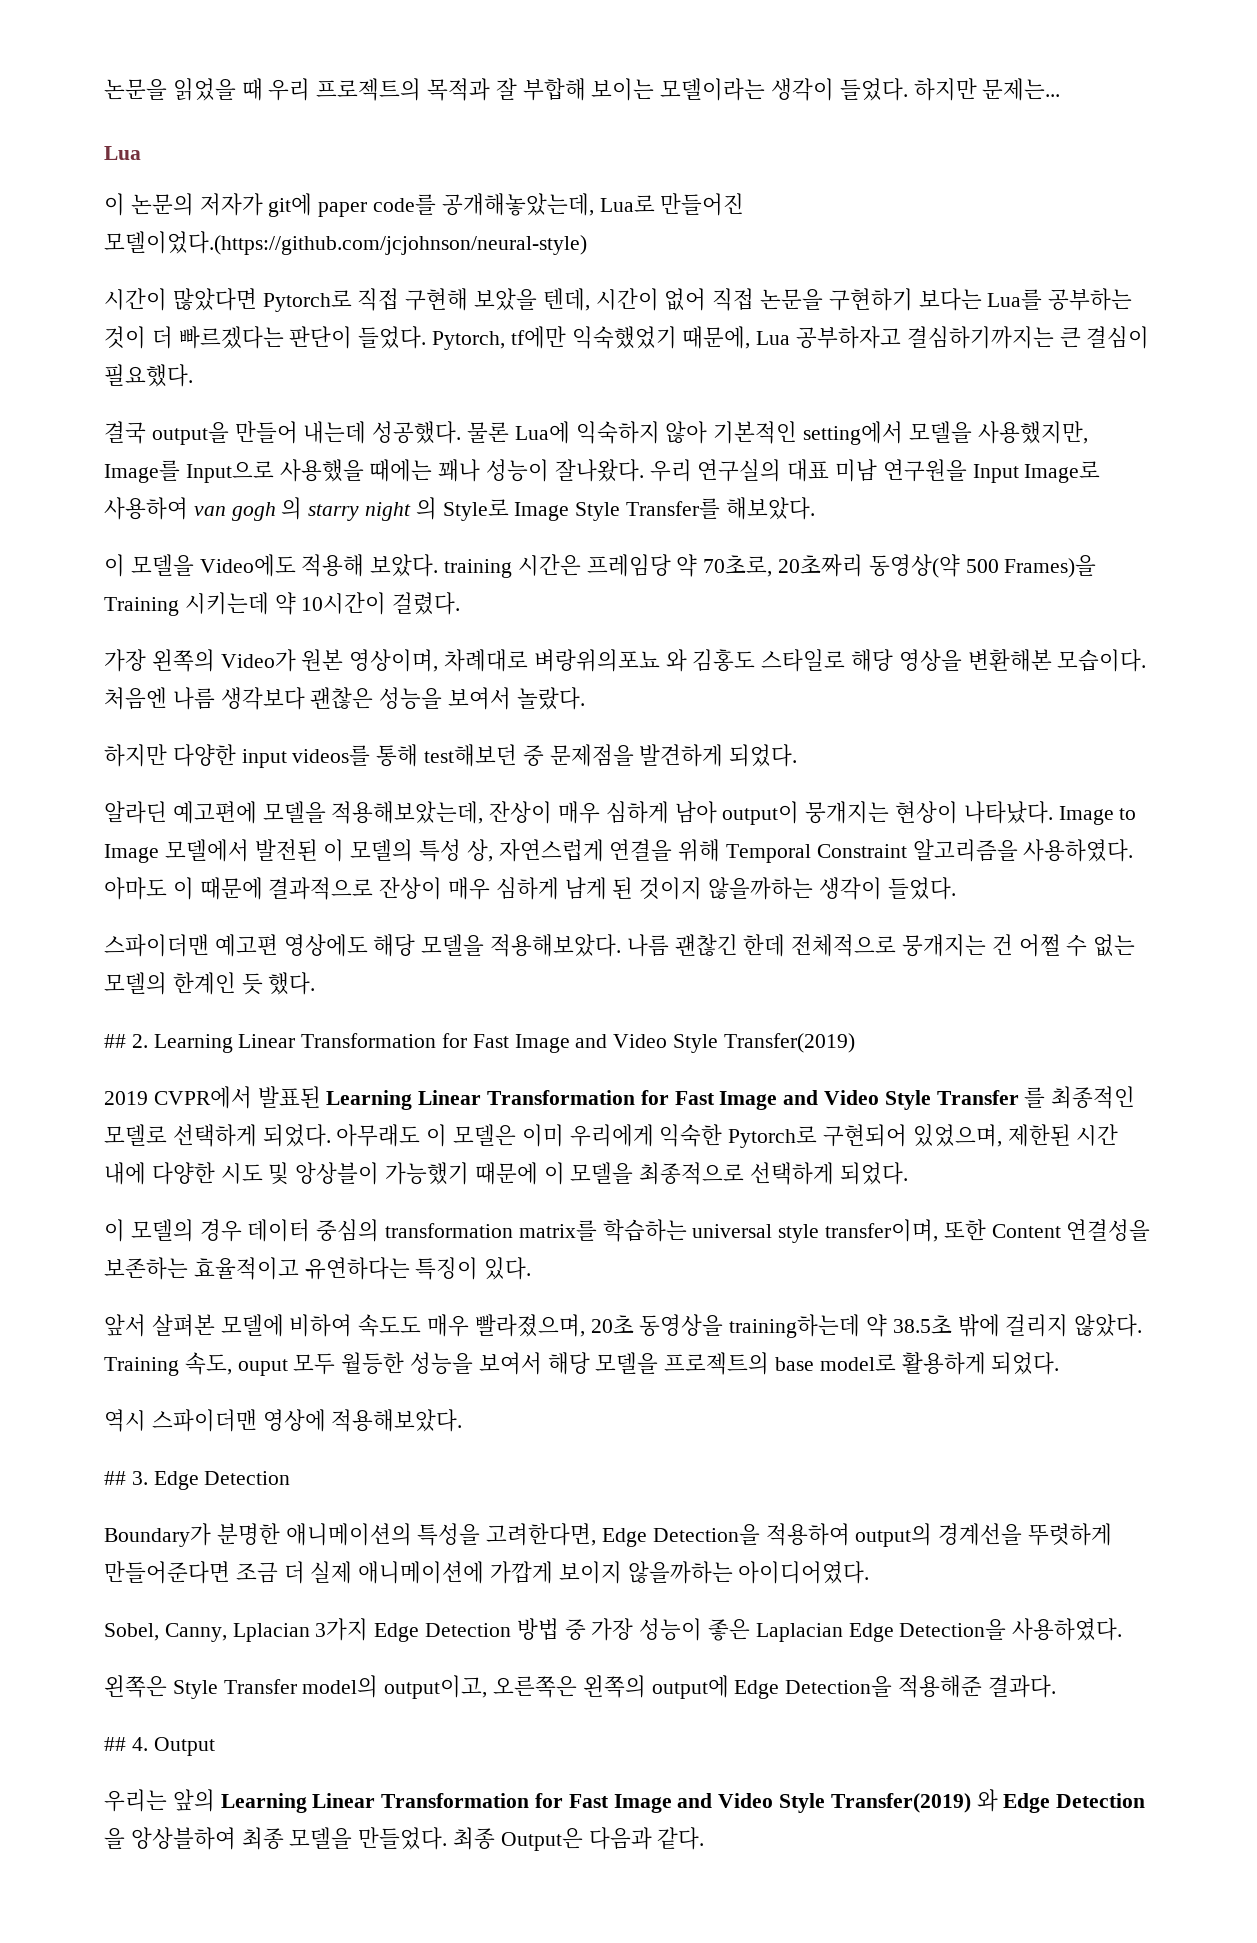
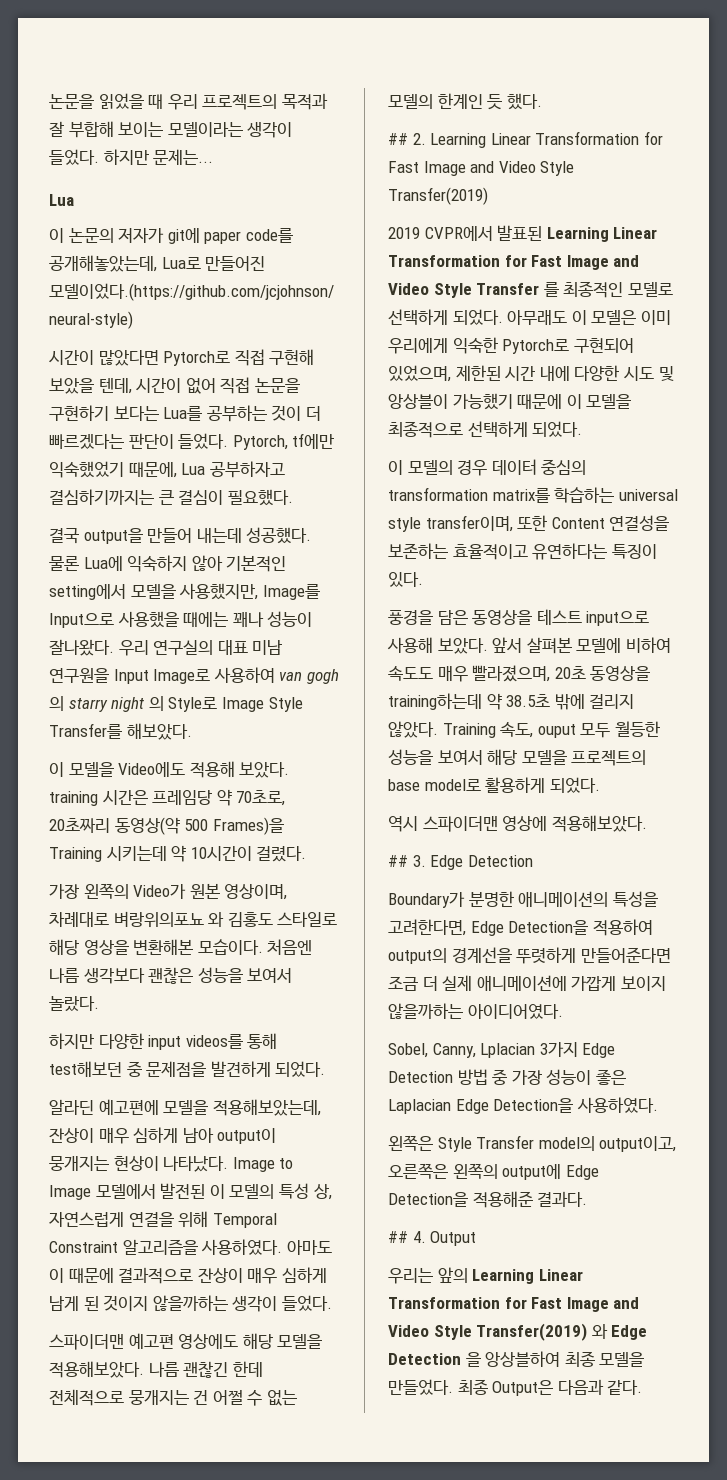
+ 풍경을 담은 동영상을 테스트 input으로 사용해 보았다.

